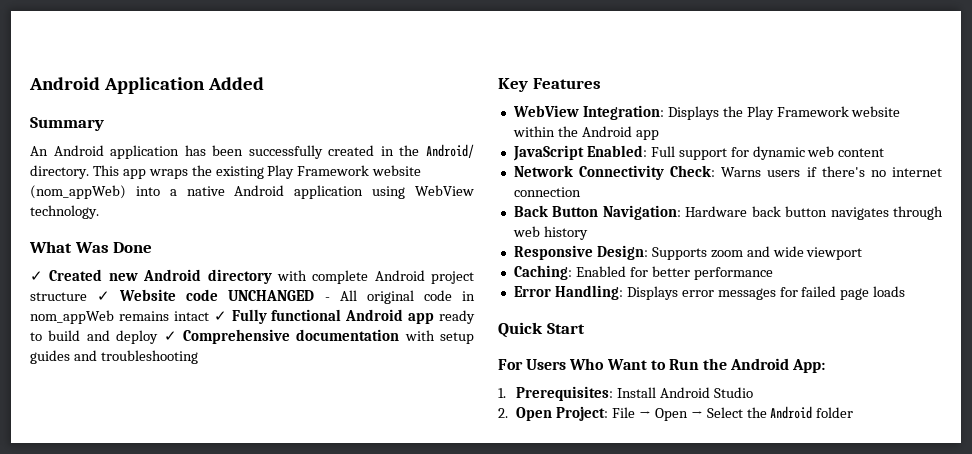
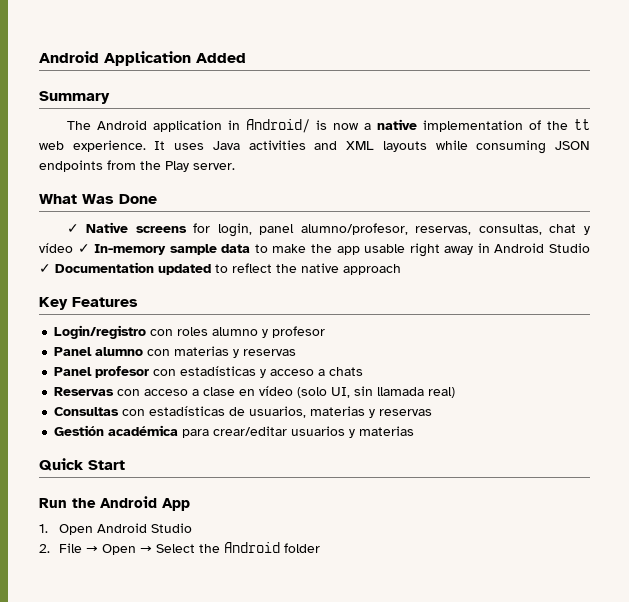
- An Android application has been successfully created in the Android/ directory. This app wraps the existing Play Framework website (nom_appWeb) into a native Android application using WebView technology.
+ The Android application in Android/ is now a native implementation of the tt web experience. It uses Java activities and XML layouts while consuming JSON endpoints from the Play server.
  What Was Done
- ✓ Created new Android directory with complete Android project structure ✓ Website code UNCHANGED - All original code in nom_appWeb remains intact ✓ Fully functional Android app ready to build and deploy ✓ Comprehensive documentation with setup guides and troubleshooting
+ ✓ Native screens for login, panel alumno/profesor, reservas, consultas, chat y vídeo ✓ In-memory sample data to make the app usable right away in Android Studio ✓ Documentation updated to reflect the native approach
  Key Features
- WebView Integration: Displays the Play Framework website within the Android app
- JavaScript Enabled: Full support for dynamic web content
- Network Connectivity Check: Warns users if there's no internet connection
- Back Button Navigation: Hardware back button navigates through web history
- Responsive Design: Supports zoom and wide viewport
- Caching: Enabled for better performance
- Error Handling: Displays error messages for failed page loads
+ Login/registro con roles alumno y profesor
+ Panel alumno con materias y reservas
+ Panel profesor con estadísticas y acceso a chats
+ Reservas con acceso a clase en vídeo (solo UI, sin llamada real)
+ Consultas con estadísticas de usuarios, materias y reservas
+ Gestión académica para crear/editar usuarios y materias
  Quick Start
- For Users Who Want to Run the Android App:
+ Run the Android App
- 1. Prerequisites: Install Android Studio
+ 1. Open Android Studio
- 2. Open Project: File → Open → Select the Android folder
+ 2. File → Open → Select the Android folder

